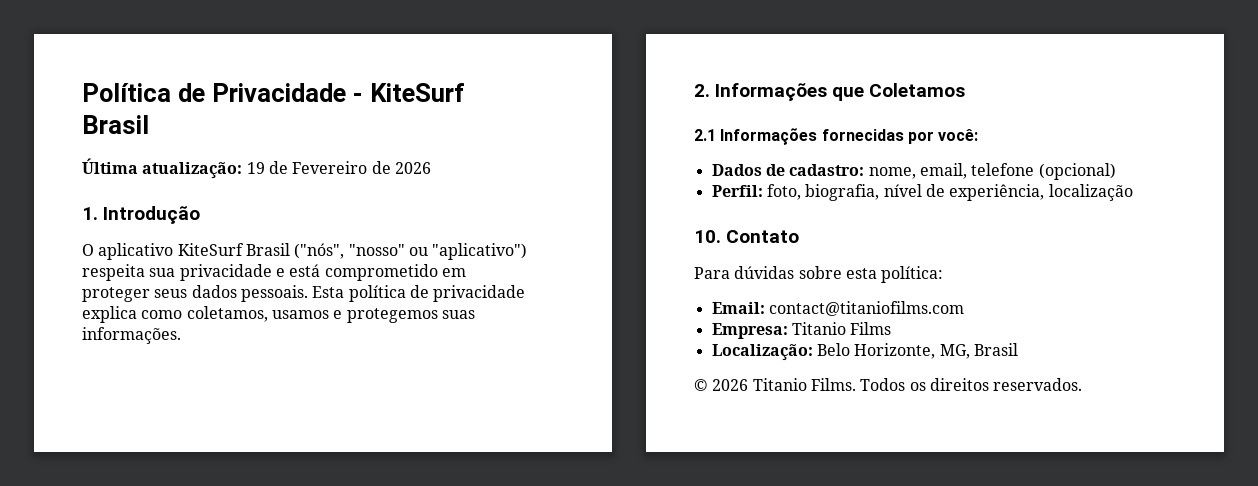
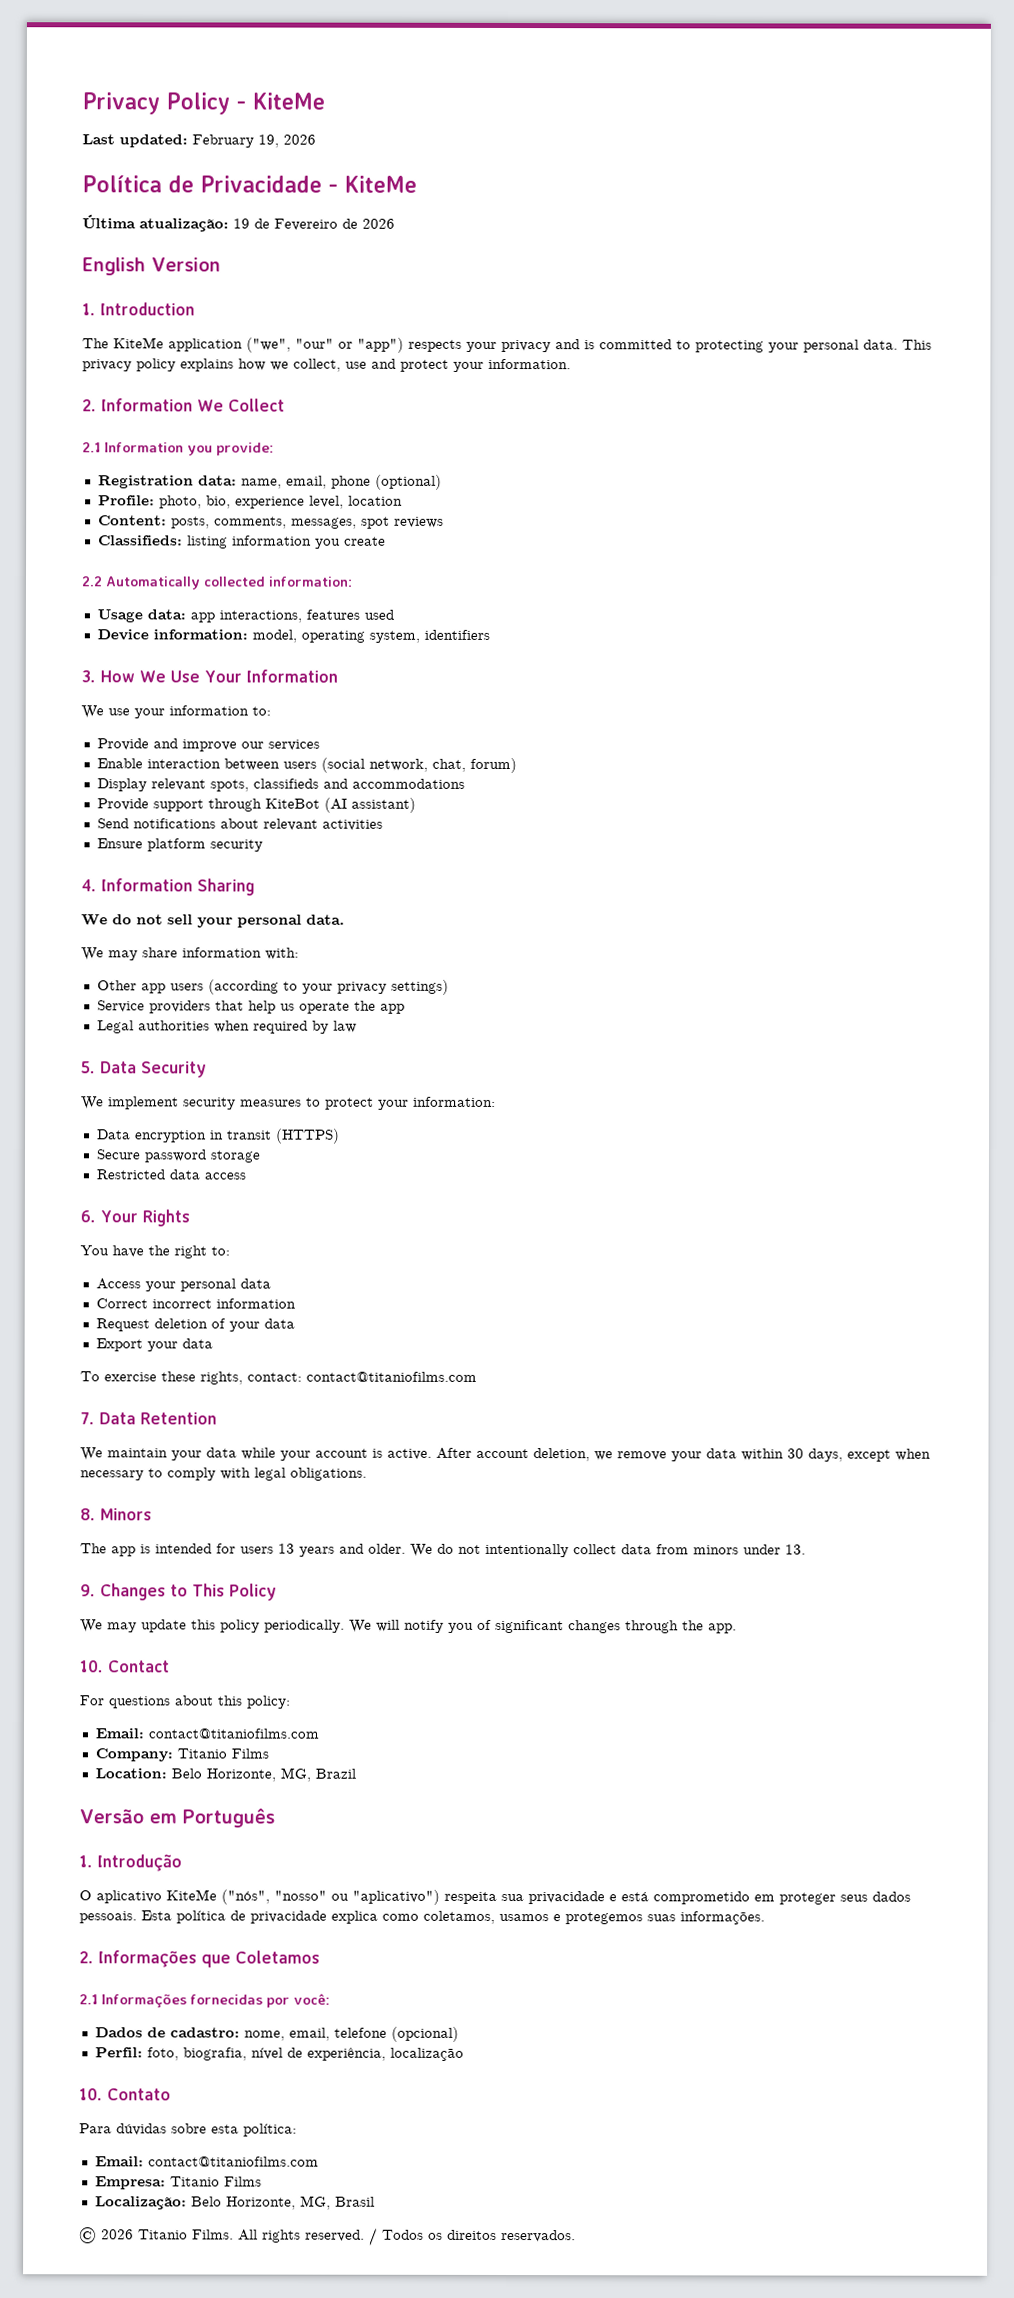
+ Privacy Policy - KiteMe
+ Last updated: February 19, 2026
- Política de Privacidade - KiteSurf Brasil
+ Política de Privacidade - KiteMe
+ English Version
+ 1. Introduction
+ The KiteMe application ("we", "our" or "app") respects your privacy and is committed to protecting your personal data. This privacy policy explains how we collect, use and protect your information.
+ 2. Information We Collect
+ 2.1 Information you provide:
+ Registration data: name, email, phone (optional)
+ Profile: photo, bio, experience level, location
+ Content: posts, comments, messages, spot reviews
+ Classifieds: listing information you create
+ 2.2 Automatically collected information:
+ Usage data: app interactions, features used
+ Device information: model, operating system, identifiers
+ 3. How We Use Your Information
+ We use your information to:
+ Provide and improve our services
+ Enable interaction between users (social network, chat, forum)
+ Display relevant spots, classifieds and accommodations
+ Provide support through KiteBot (AI assistant)
+ Send notifications about relevant activities
+ Ensure platform security
+ 4. Information Sharing
+ We do not sell your personal data.
+ We may share information with:
+ Other app users (according to your privacy settings)
+ Service providers that help us operate the app
+ Legal authorities when required by law
+ 5. Data Security
+ We implement security measures to protect your information:
+ Data encryption in transit (HTTPS)
+ Secure password storage
+ Restricted data access
+ 6. Your Rights
+ You have the right to:
+ Access your personal data
+ Correct incorrect information
+ Request deletion of your data
+ Export your data
+ To exercise these rights, contact: contact@titaniofilms.com
+ 7. Data Retention
+ We maintain your data while your account is active. After account deletion, we remove your data within 30 days, except when necessary to comply with legal obligations.
+ 8. Minors
+ The app is intended for users 13 years and older. We do not intentionally collect data from minors under 13.
+ 9. Changes to This Policy
+ We may update this policy periodically. We will notify you of significant changes through the app.
+ 10. Contact
+ For questions about this policy:
+ Email: contact@titaniofilms.com
+ Company: Titanio Films
+ Location: Belo Horizonte, MG, Brazil
+ Versão em Português
- O aplicativo KiteSurf Brasil ("nós", "nosso" ou "aplicativo") respeita sua privacidade e está comprometido em proteger seus dados pessoais.
+ O aplicativo KiteMe ("nós", "nosso" ou "aplicativo") respeita sua privacidade e está comprometido em proteger seus dados pessoais.
- Todos os direitos reservados.
+ All rights reserved. / Todos os direitos reservados.

